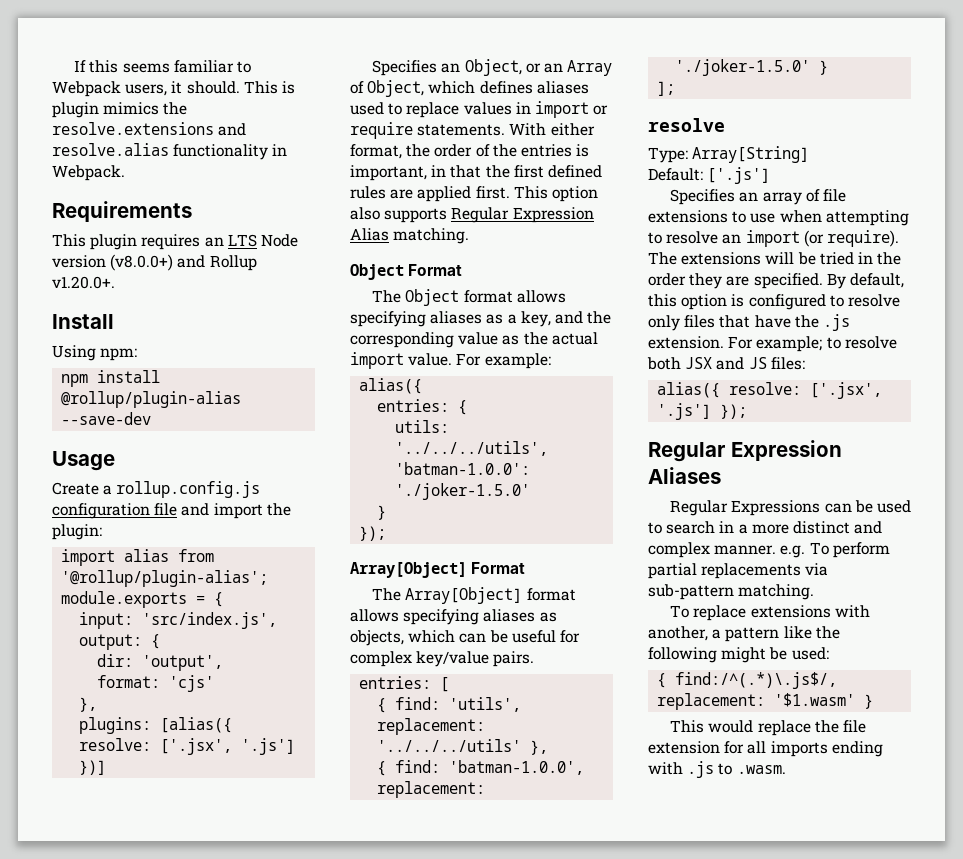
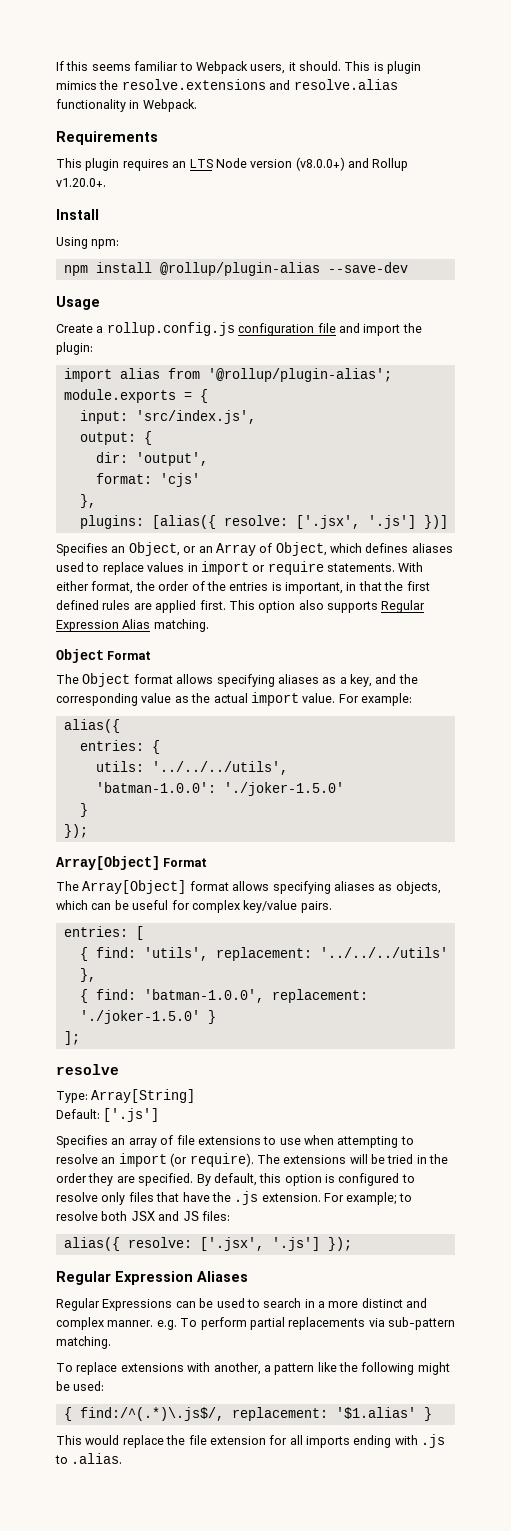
- { find:/^(.*)\.js$/, replacement: '$1.wasm' }
+ { find:/^(.*)\.js$/, replacement: '$1.alias' }
- This would replace the file extension for all imports ending with .js to .wasm.
+ This would replace the file extension for all imports ending with .js to .alias.

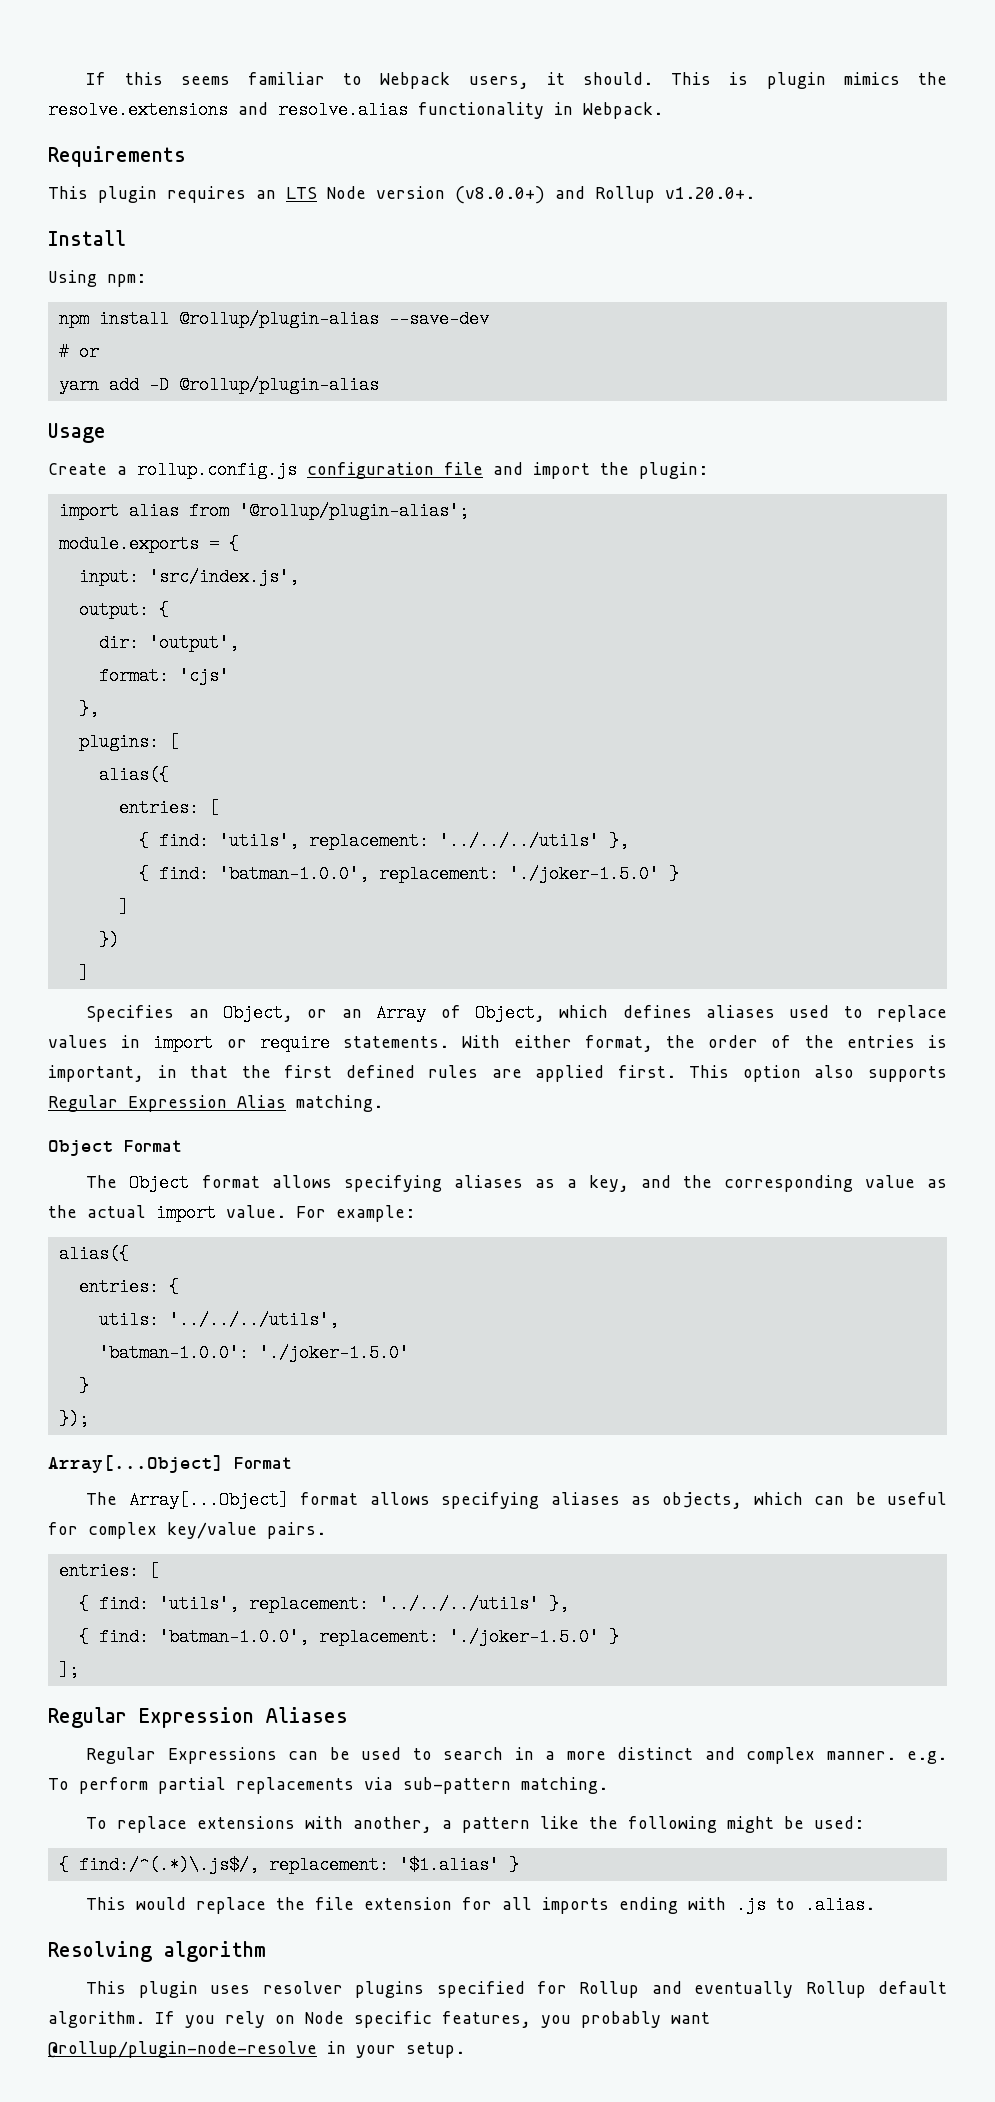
+ # or
+ yarn add -D @rollup/plugin-alias
- plugins: [alias({ resolve: ['.jsx', '.js'] })]
+ plugins: [
+ alias({
+ entries: [
+ { find: 'utils', replacement: '../../../utils' },
+ { find: 'batman-1.0.0', replacement: './joker-1.5.0' }
+ ]
+ })
+ ]
- Array[Object] Format
- The Array[Object] format allows specifying aliases as objects, which can be useful for complex key/value pairs.
+ Array[...Object] Format
+ The Array[...Object] format allows specifying aliases as objects, which can be useful for complex key/value pairs.
  ];
- resolve
- Type: Array[String]
- Default: ['.js']
- Specifies an array of file extensions to use when attempting to resolve an import (or require). The extensions will be tried in the order they are specified. By default, this option is configured to resolve only files that have the .js extension. For example; to resolve both JSX and JS files:
- alias({ resolve: ['.jsx', '.js'] });
+ Resolving algorithm
+ This plugin uses resolver plugins specified for Rollup and eventually Rollup default algorithm. If you rely on Node specific features, you probably want @rollup/plugin-node-resolve in your setup.

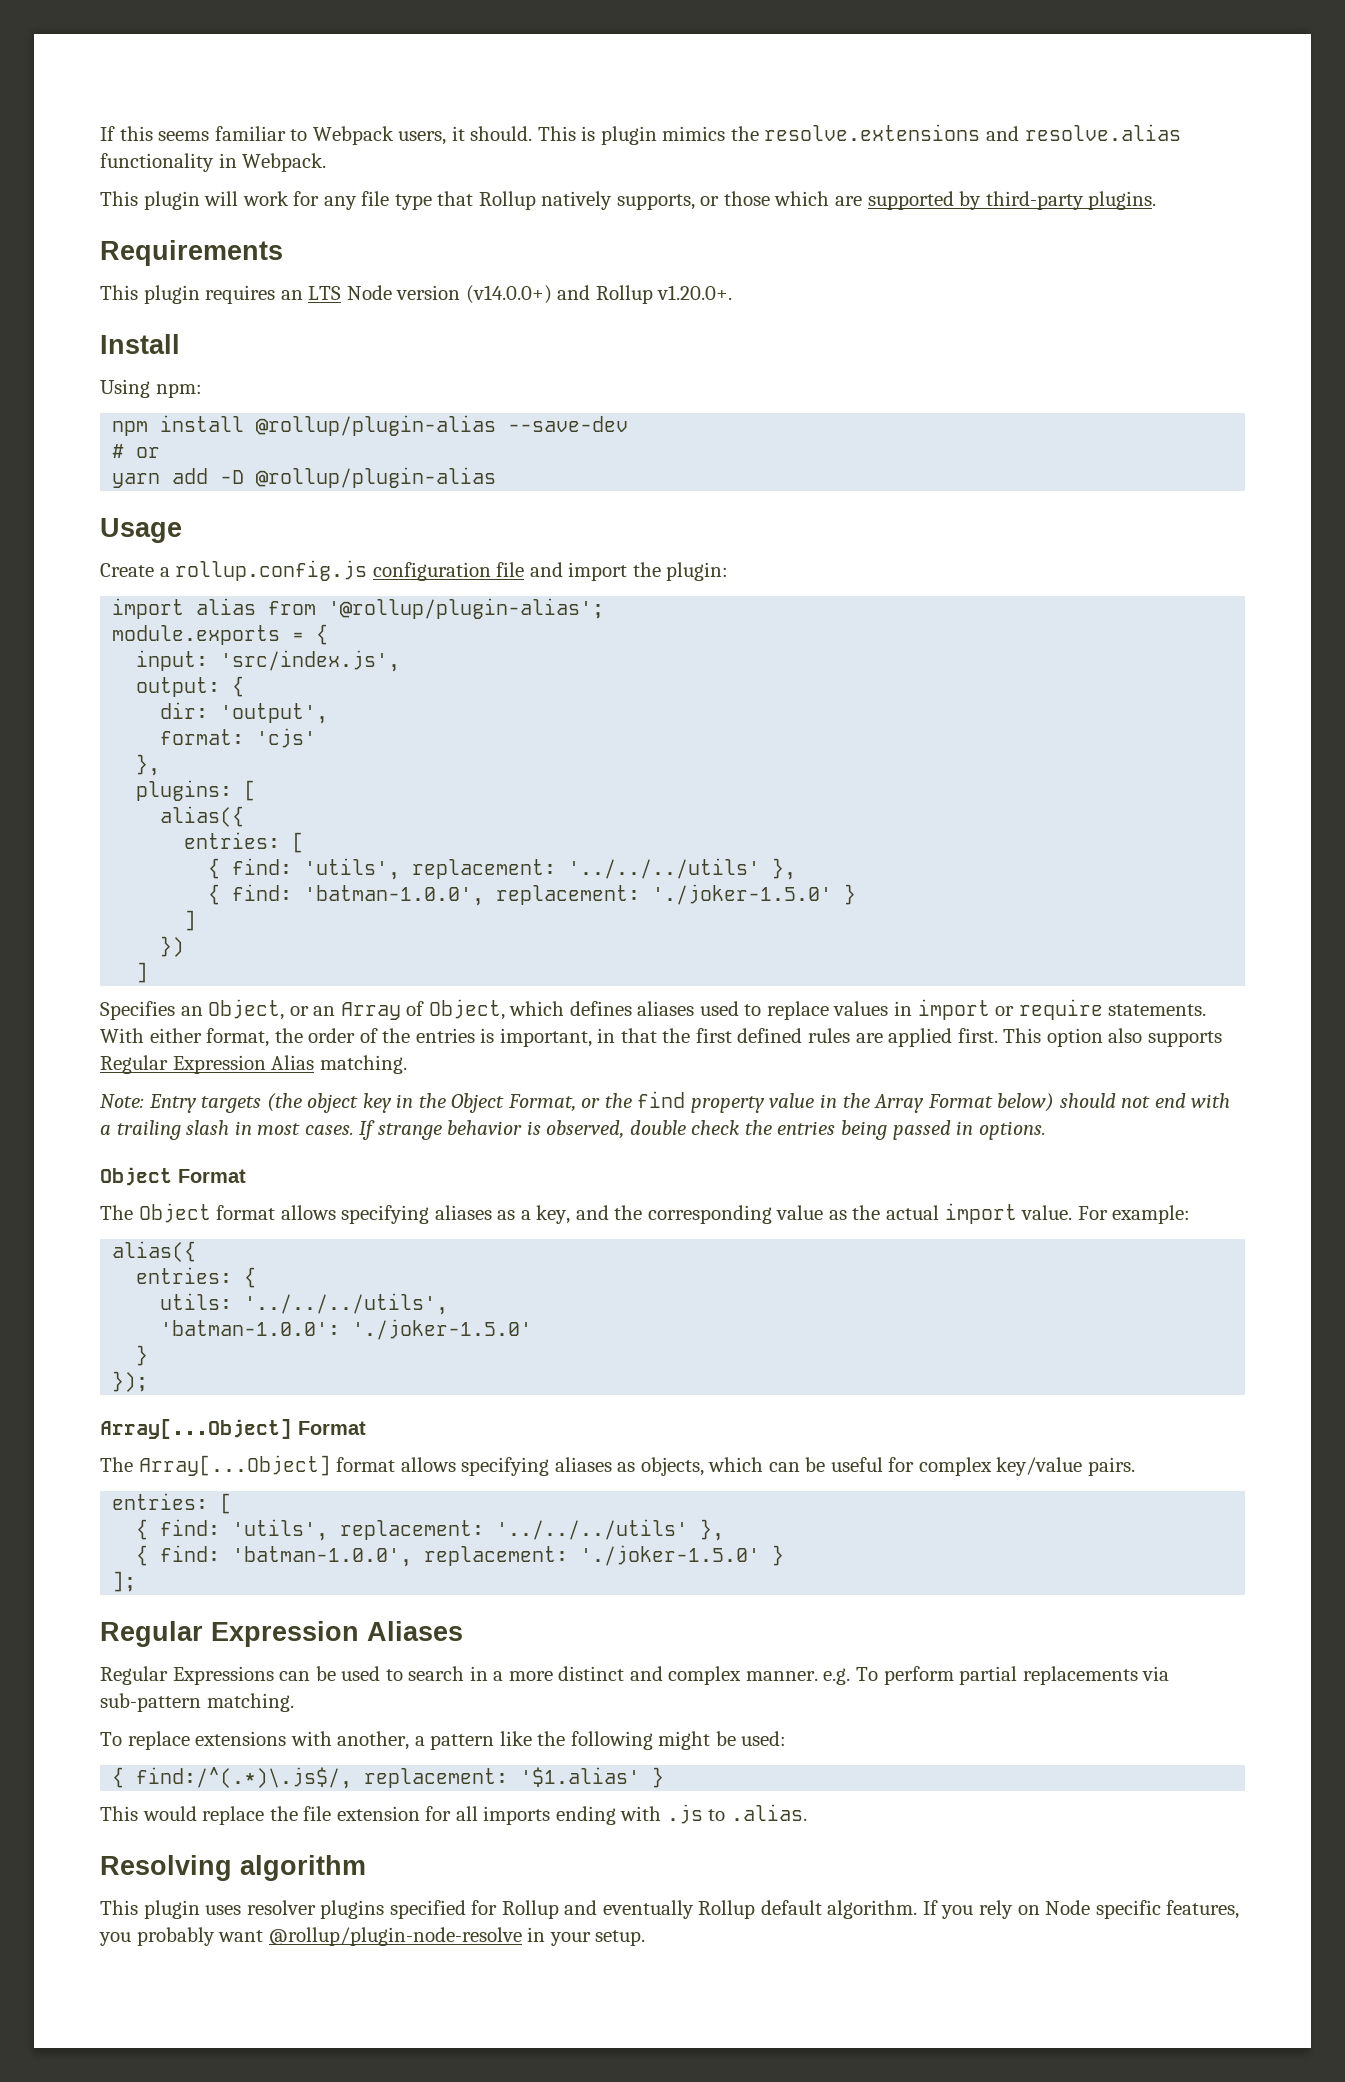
+ This plugin will work for any file type that Rollup natively supports, or those which are supported by third-party plugins.
- This plugin requires an LTS Node version (v8.0.0+) and Rollup v1.20.0+.
+ This plugin requires an LTS Node version (v14.0.0+) and Rollup v1.20.0+.
+ Note: Entry targets (the object key in the Object Format, or the find property value in the Array Format below) should not end with a trailing slash in most cases. If strange behavior is observed, double check the entries being passed in options.

